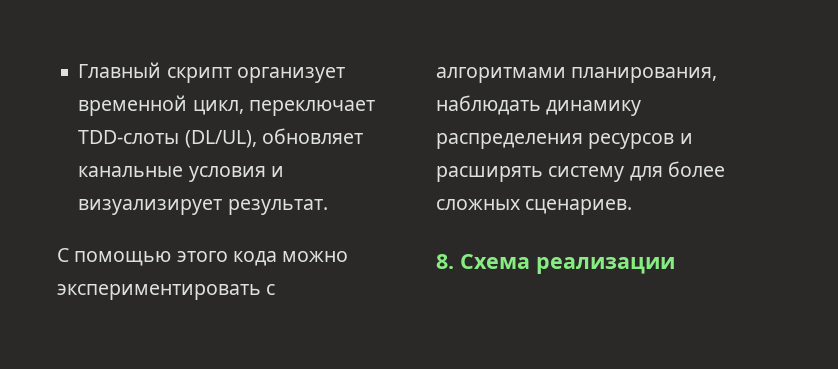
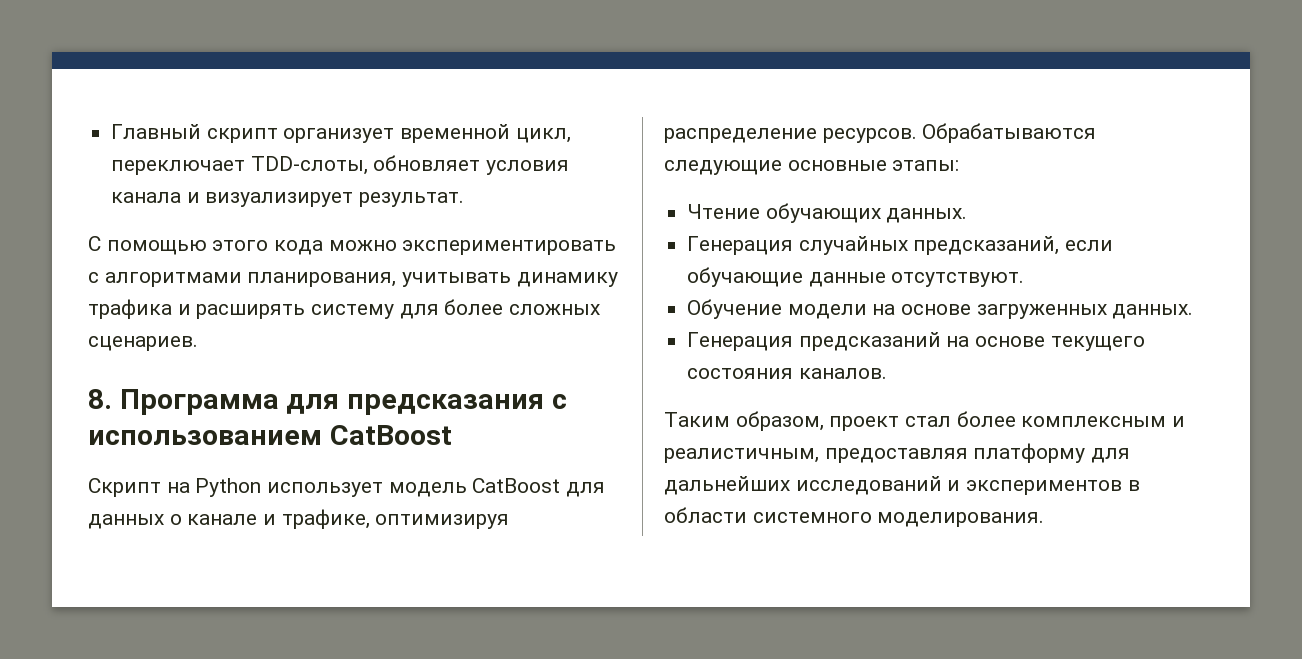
- Главный скрипт организует временной цикл, переключает TDD-слоты (DL/UL), обновляет канальные условия и визуализирует результат.
+ Главный скрипт организует временной цикл, переключает TDD-слоты, обновляет условия канала и визуализирует результат.
- С помощью этого кода можно экспериментировать с алгоритмами планирования, наблюдать динамику распределения ресурсов и расширять систему для более сложных сценариев.
+ С помощью этого кода можно экспериментировать с алгоритмами планирования, учитывать динамику трафика и расширять систему для более сложных сценариев.
- 8. Схема реализации
+ 8. Программа для предсказания с использованием CatBoost
+ Скрипт на Python использует модель CatBoost для данных о канале и трафике, оптимизируя распределение ресурсов. Обрабатываются следующие основные этапы:
+ Чтение обучающих данных.
+ Генерация случайных предсказаний, если обучающие данные отсутствуют.
+ Обучение модели на основе загруженных данных.
+ Генерация предсказаний на основе текущего состояния каналов.
+ Таким образом, проект стал более комплексным и реалистичным, предоставляя платформу для дальнейших исследований и экспериментов в области системного моделирования.

